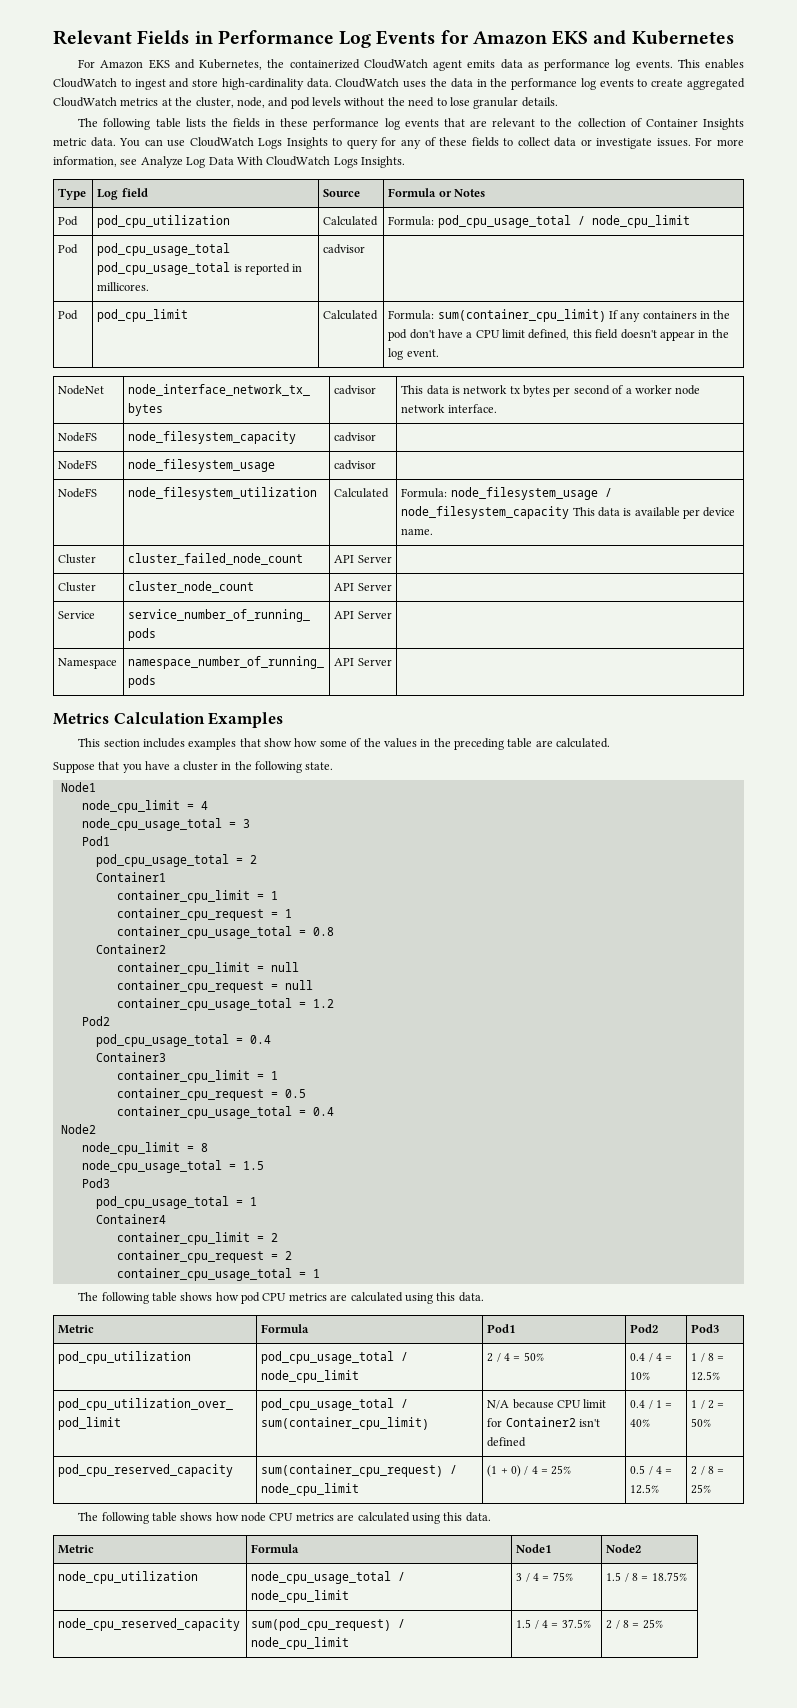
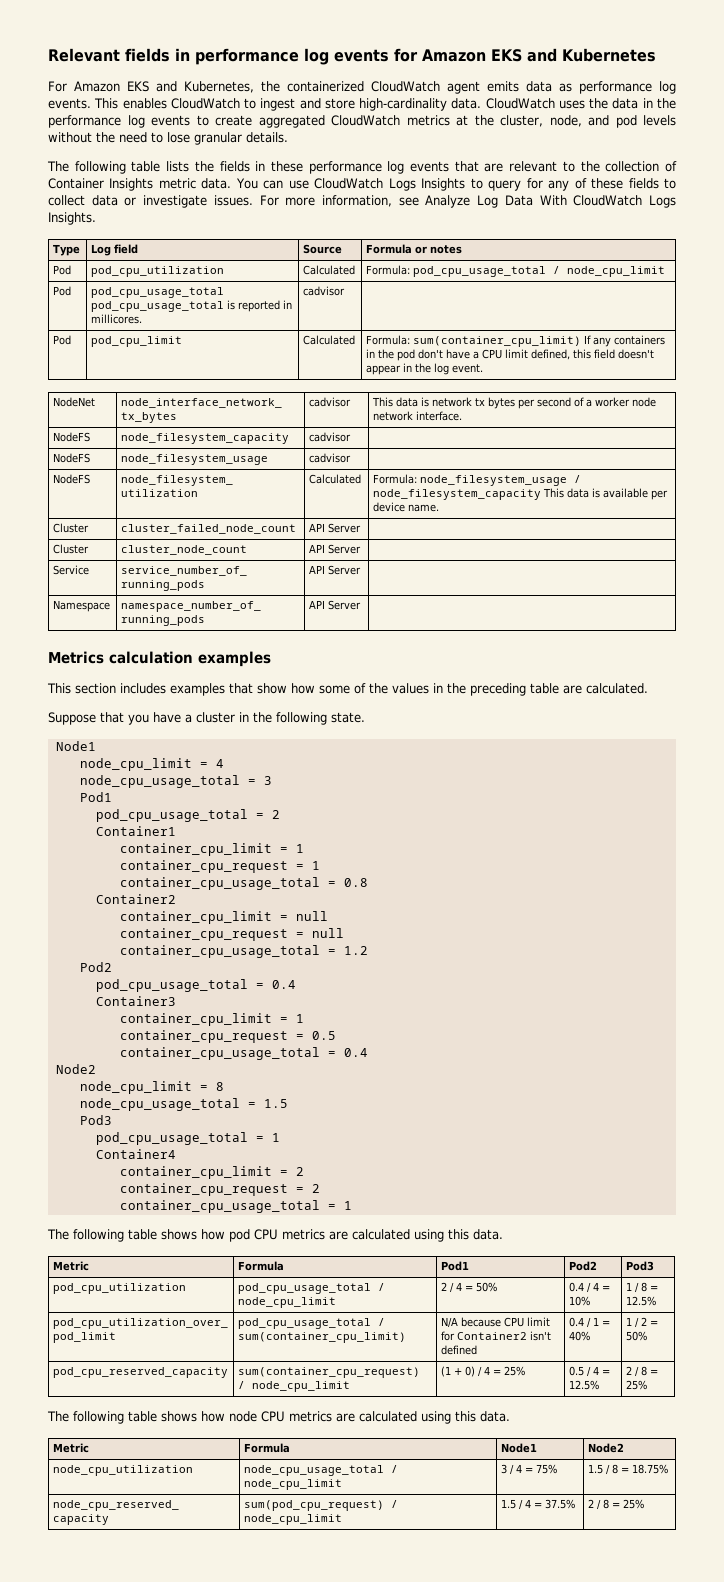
- Relevant Fields in Performance Log Events for Amazon EKS and Kubernetes
+ Relevant fields in performance log events for Amazon EKS and Kubernetes
- Type | Log field | Source | Formula or Notes
+ Type | Log field | Source | Formula or notes
- Metrics Calculation Examples
+ Metrics calculation examples

